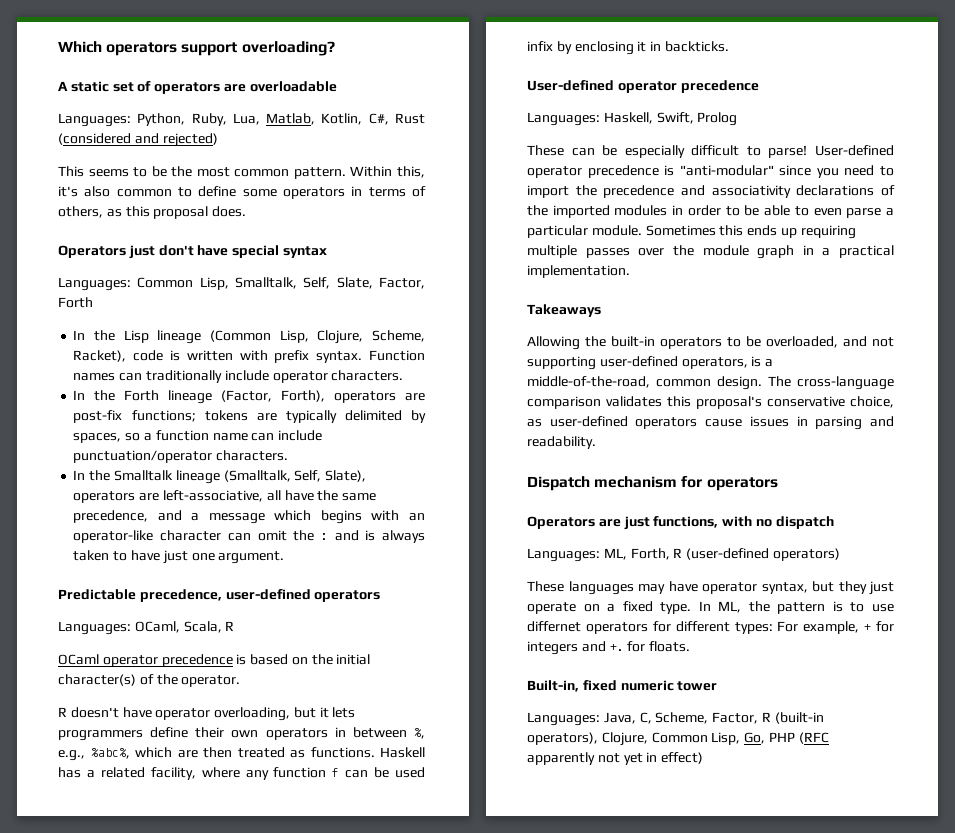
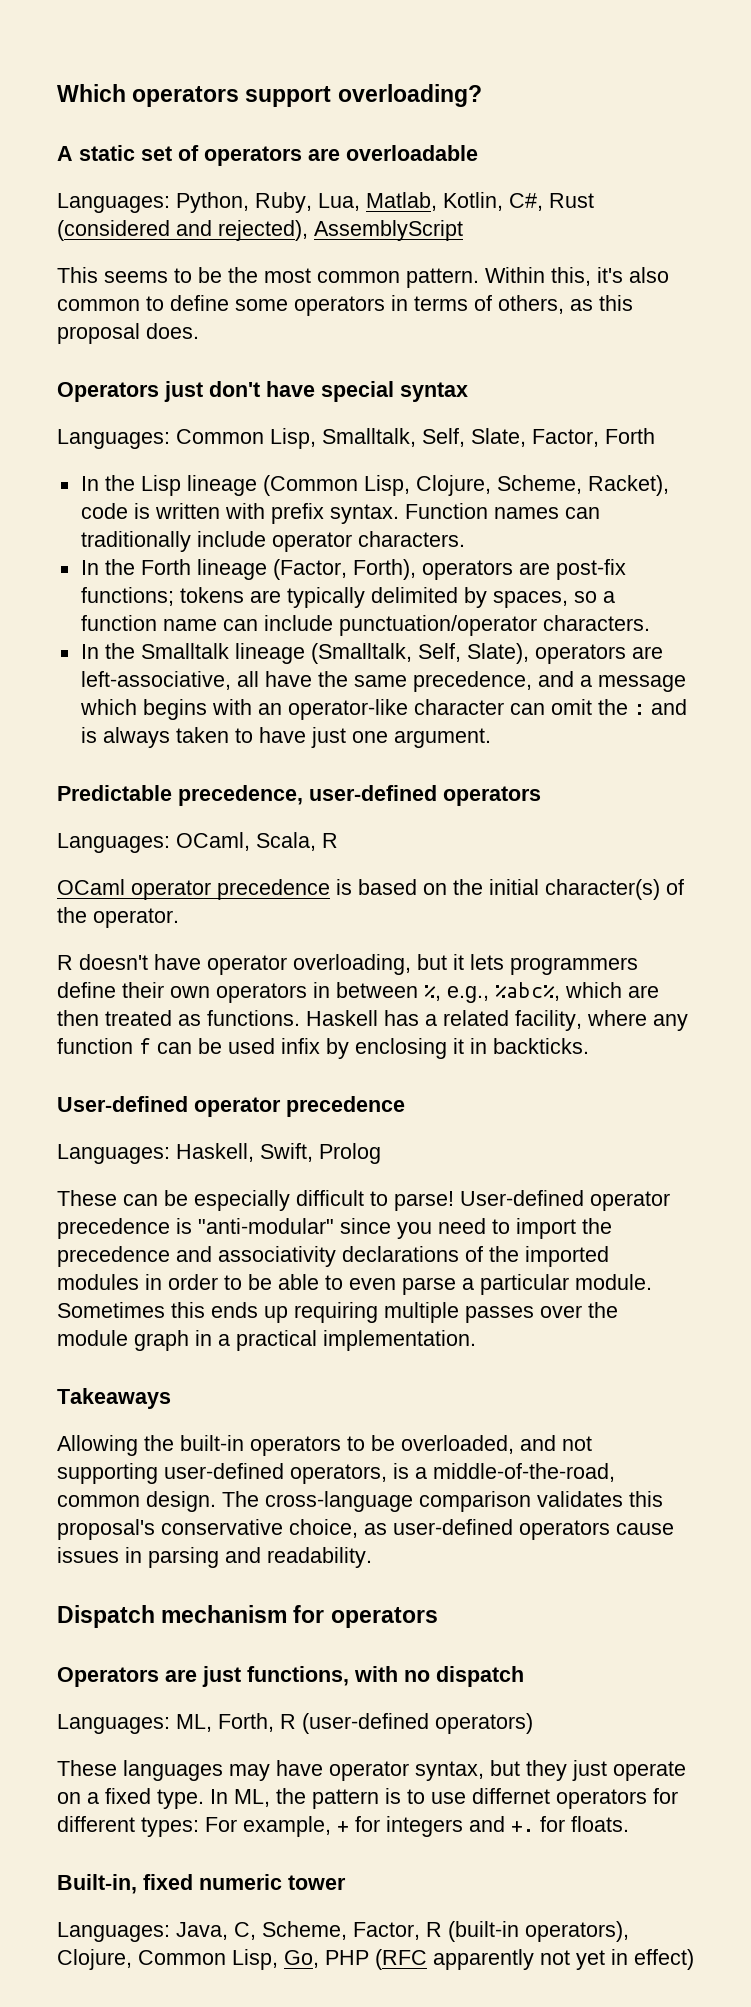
- Languages: Python, Ruby, Lua, Matlab, Kotlin, C#, Rust (considered and rejected)
+ Languages: Python, Ruby, Lua, Matlab, Kotlin, C#, Rust (considered and rejected), AssemblyScript

